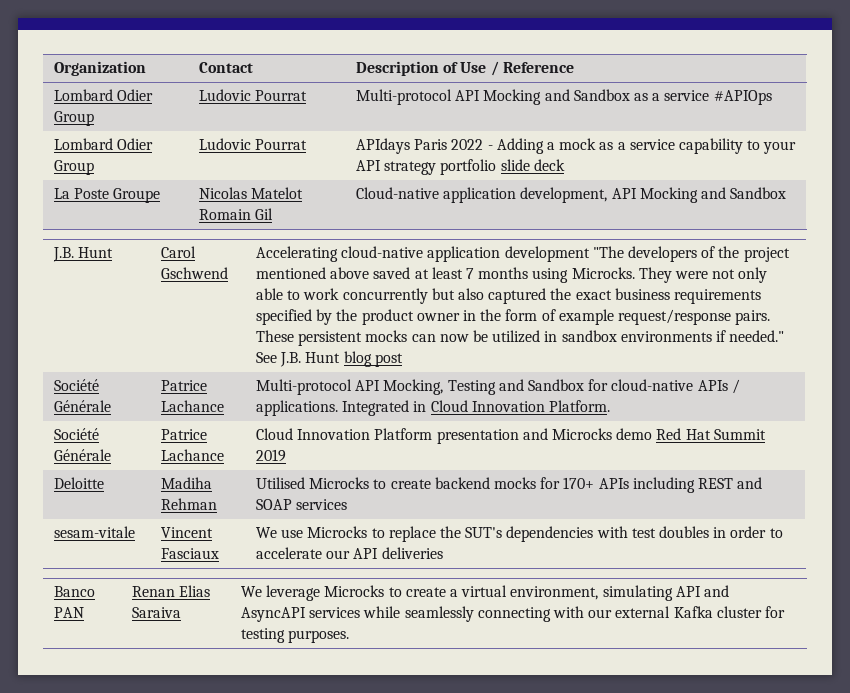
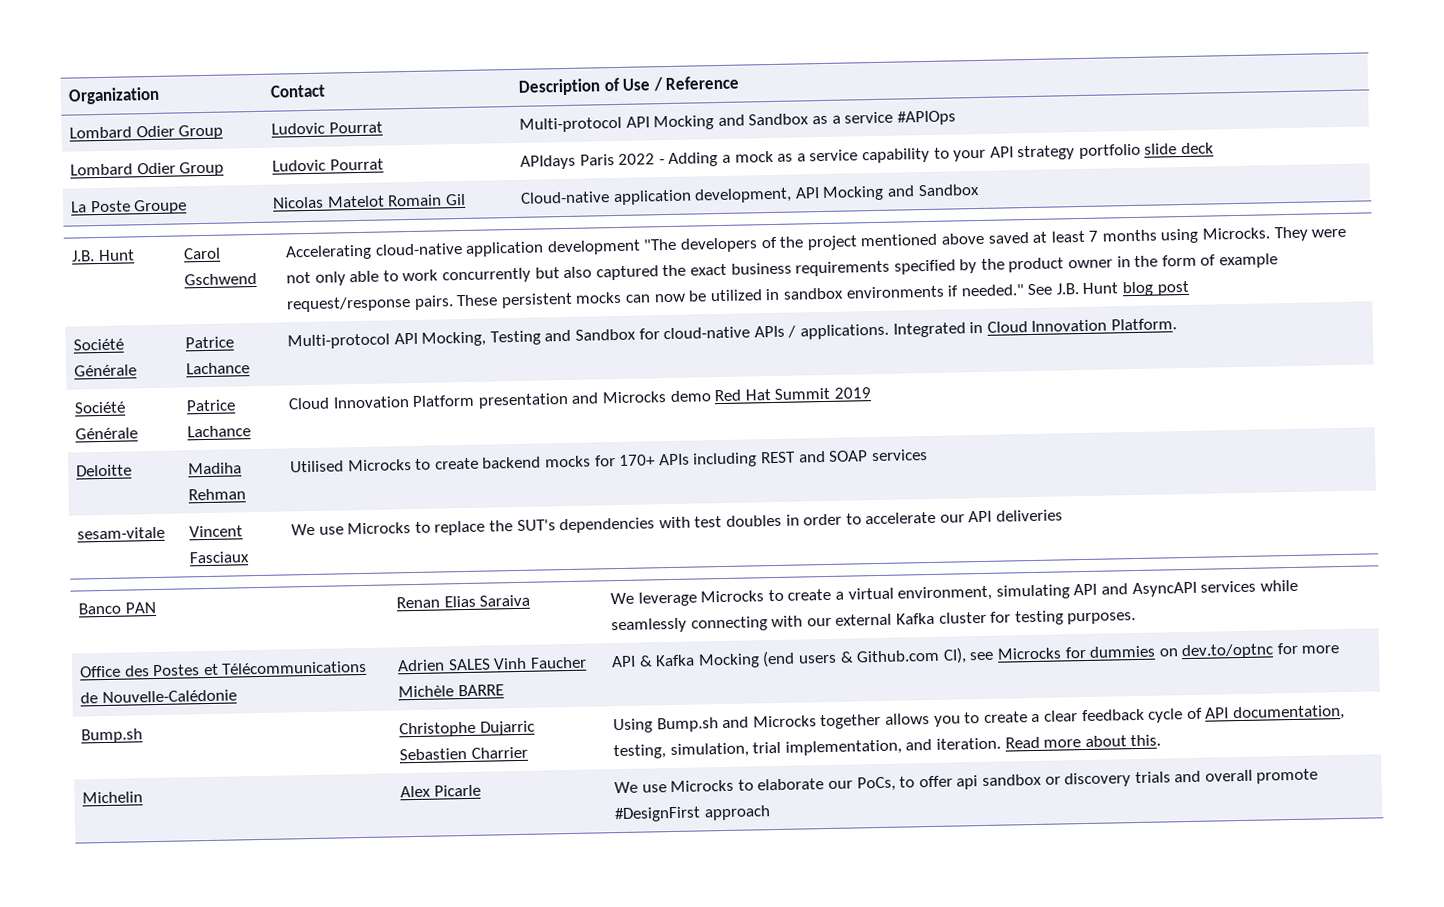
+ Office des Postes et Télécommunications de Nouvelle-Calédonie | Adrien SALES Vinh Faucher Michèle BARRE | API & Kafka Mocking (end users & Github.com CI), see Microcks for dummies on dev.to/optnc for more
+ Bump.sh | Christophe Dujarric Sebastien Charrier | Using Bump.sh and Microcks together allows you to create a clear feedback cycle of API documentation, testing, simulation, trial implementation, and iteration. Read more about this.
+ Michelin | Alex Picarle | We use Microcks to elaborate our PoCs, to offer api sandbox or discovery trials and overall promote #DesignFirst approach

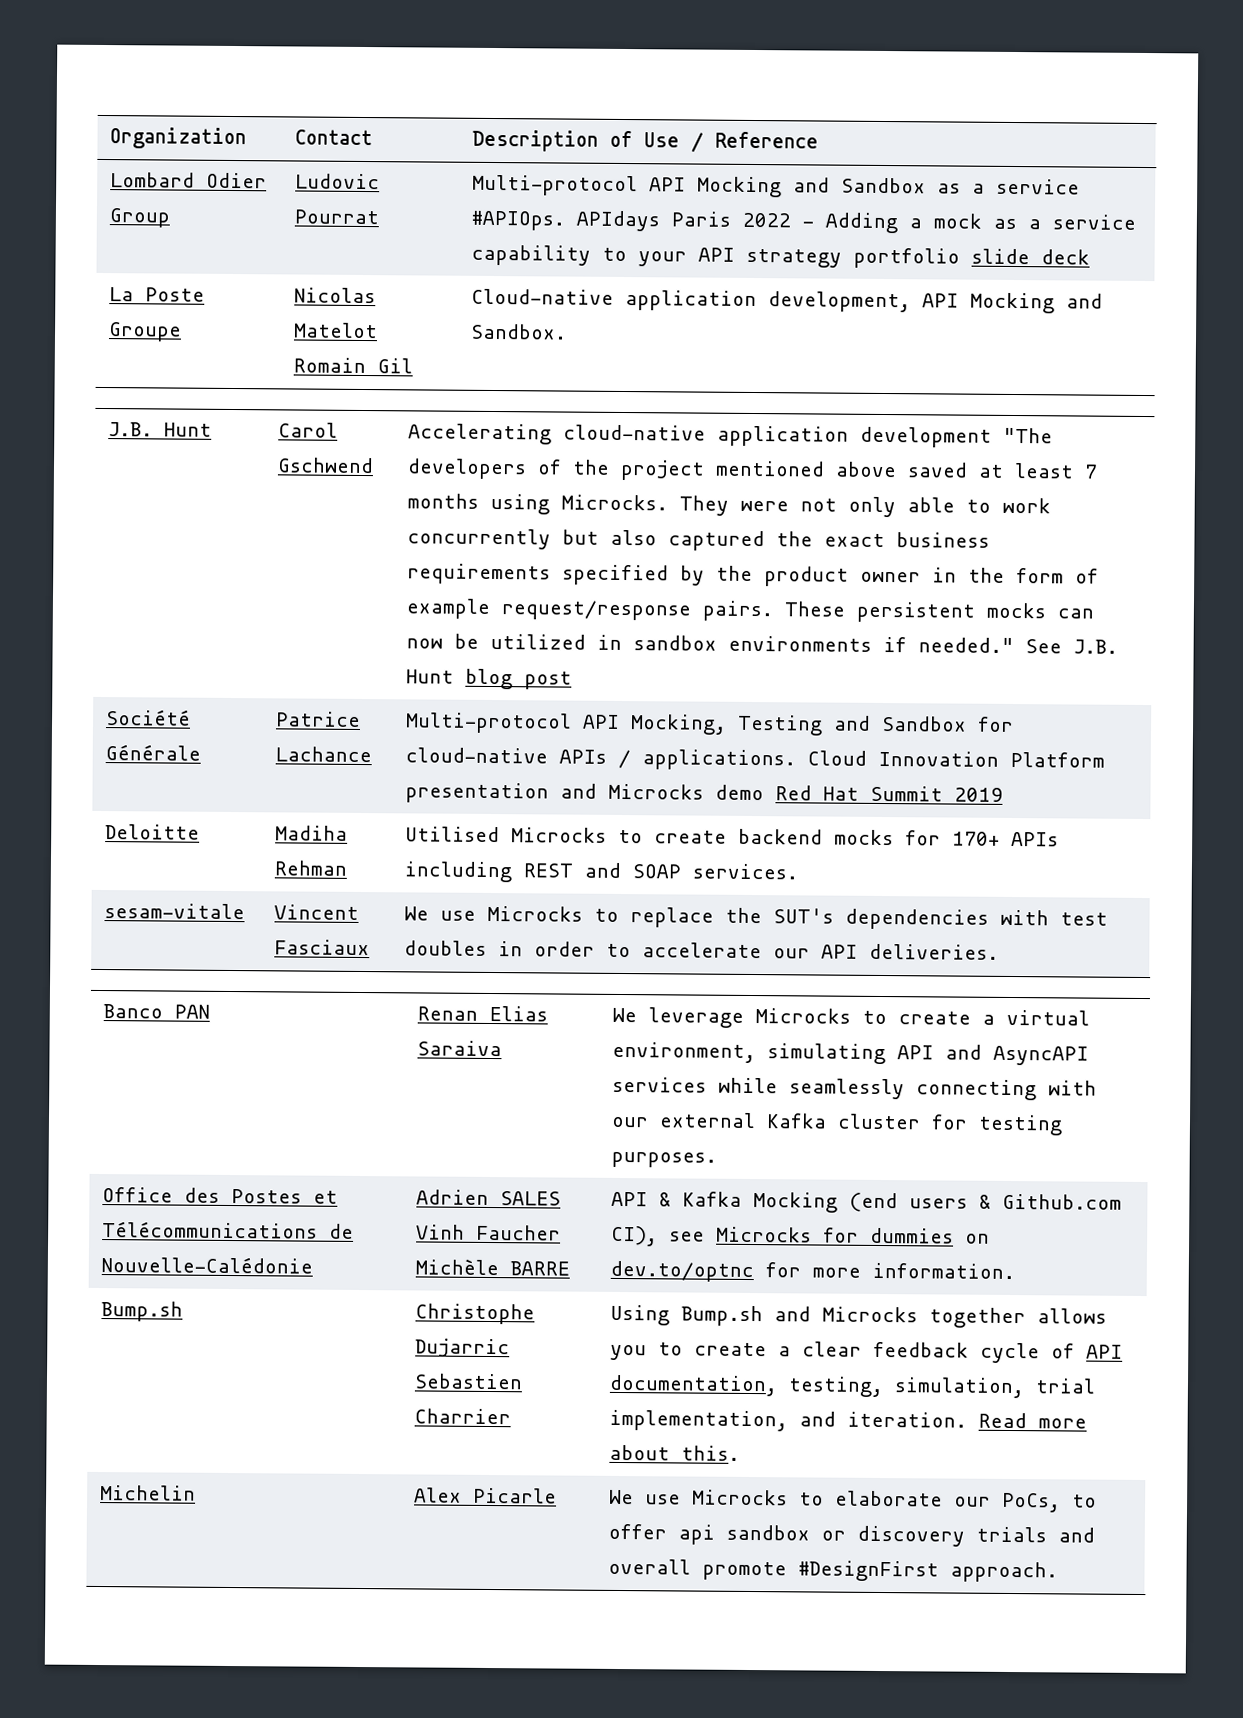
- Lombard Odier Group | Ludovic Pourrat | Multi-protocol API Mocking and Sandbox as a service #APIOps
- Lombard Odier Group | Ludovic Pourrat | APIdays Paris 2022 - Adding a mock as a service capability to your API strategy portfolio slide deck
+ Lombard Odier Group | Ludovic Pourrat | Multi-protocol API Mocking and Sandbox as a service #APIOps. APIdays Paris 2022 - Adding a mock as a service capability to your API strategy portfolio slide deck
- La Poste Groupe | Nicolas Matelot Romain Gil | Cloud-native application development, API Mocking and Sandbox
+ La Poste Groupe | Nicolas Matelot Romain Gil | Cloud-native application development, API Mocking and Sandbox.
- Société Générale | Patrice Lachance | Multi-protocol API Mocking, Testing and Sandbox for cloud-native APIs / applications. Integrated in Cloud Innovation Platform.
- Société Générale | Patrice Lachance | Cloud Innovation Platform presentation and Microcks demo Red Hat Summit 2019
+ Société Générale | Patrice Lachance | Multi-protocol API Mocking, Testing and Sandbox for cloud-native APIs / applications. Cloud Innovation Platform presentation and Microcks demo Red Hat Summit 2019
- Deloitte | Madiha Rehman | Utilised Microcks to create backend mocks for 170+ APIs including REST and SOAP services
+ Deloitte | Madiha Rehman | Utilised Microcks to create backend mocks for 170+ APIs including REST and SOAP services.
- sesam-vitale | Vincent Fasciaux | We use Microcks to replace the SUT's dependencies with test doubles in order to accelerate our API deliveries
+ sesam-vitale | Vincent Fasciaux | We use Microcks to replace the SUT's dependencies with test doubles in order to accelerate our API deliveries.
- Office des Postes et Télécommunications de Nouvelle-Calédonie | Adrien SALES Vinh Faucher Michèle BARRE | API & Kafka Mocking (end users & Github.com CI), see Microcks for dummies on dev.to/optnc for more
+ Office des Postes et Télécommunications de Nouvelle-Calédonie | Adrien SALES Vinh Faucher Michèle BARRE | API & Kafka Mocking (end users & Github.com CI), see Microcks for dummies on dev.to/optnc for more information.
- Michelin | Alex Picarle | We use Microcks to elaborate our PoCs, to offer api sandbox or discovery trials and overall promote #DesignFirst approach
+ Michelin | Alex Picarle | We use Microcks to elaborate our PoCs, to offer api sandbox or discovery trials and overall promote #DesignFirst approach.

